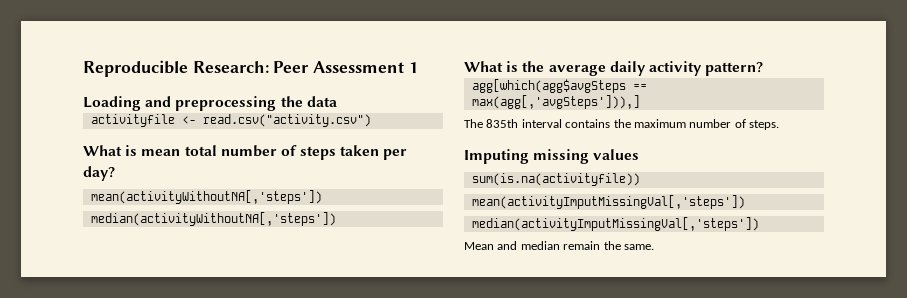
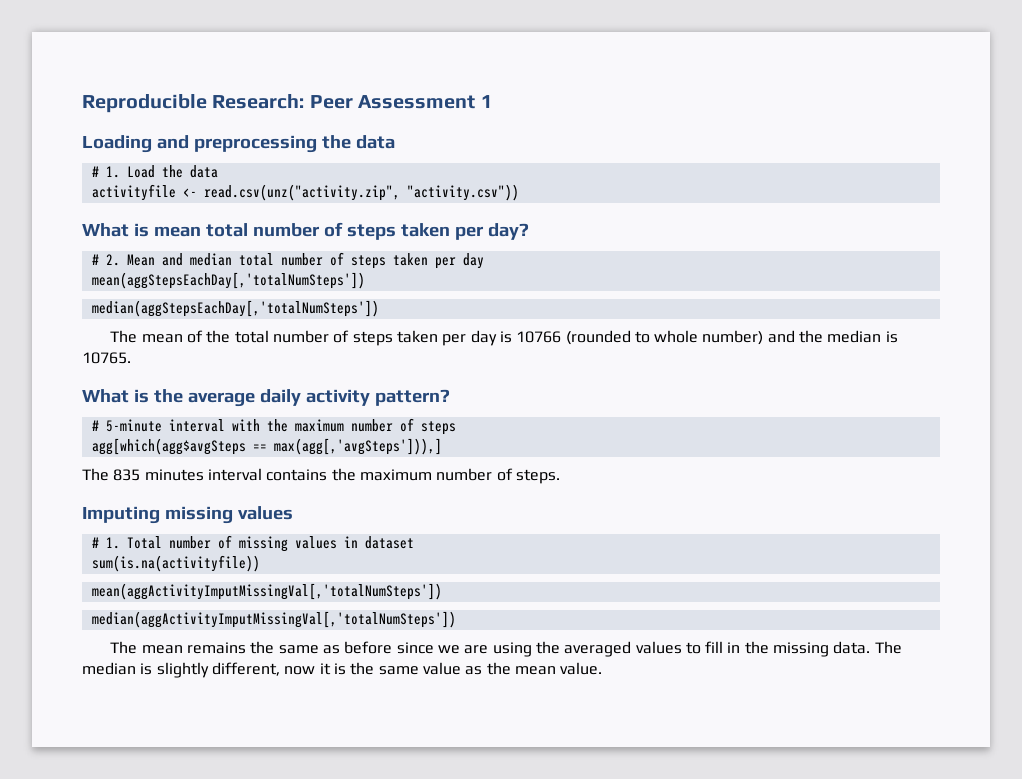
+ # 1. Load the data
- activityfile <- read.csv("activity.csv")
+ activityfile <- read.csv(unz("activity.zip", "activity.csv"))
- mean(activityWithoutNA[,'steps'])
- median(activityWithoutNA[,'steps'])
+ # 2. Mean and median total number of steps taken per day
+ mean(aggStepsEachDay[,'totalNumSteps'])
+ median(aggStepsEachDay[,'totalNumSteps'])
+ The mean of the total number of steps taken per day is 10766 (rounded to whole number) and the median is 10765.
+ # 5-minute interval with the maximum number of steps
- The 835th interval contains the maximum number of steps.
+ The 835 minutes interval contains the maximum number of steps.
+ # 1. Total number of missing values in dataset
  sum(is.na(activityfile))
- mean(activityImputMissingVal[,'steps'])
- median(activityImputMissingVal[,'steps'])
- Mean and median remain the same.
+ mean(aggActivityImputMissingVal[,'totalNumSteps'])
+ median(aggActivityImputMissingVal[,'totalNumSteps'])
+ The mean remains the same as before since we are using the averaged values to fill in the missing data. The median is slightly different, now it is the same value as the mean value.

